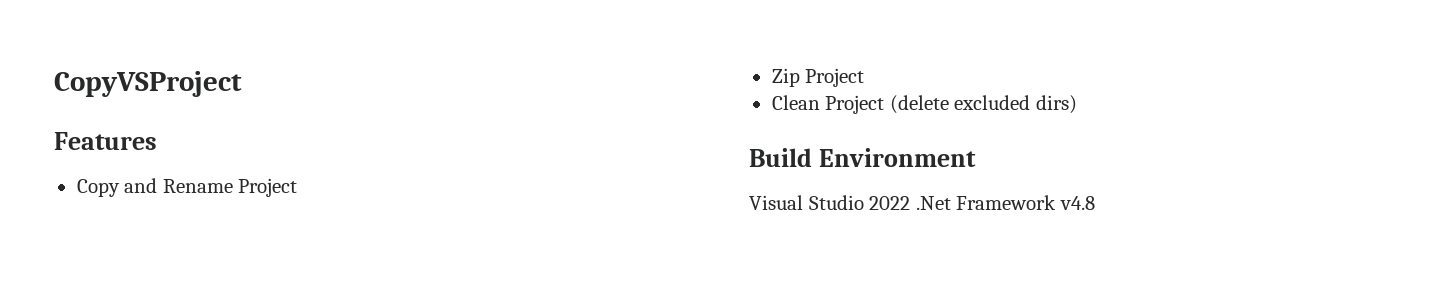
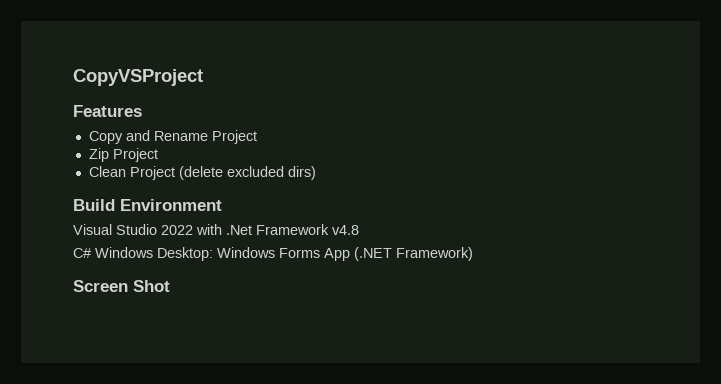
- Visual Studio 2022 .Net Framework v4.8
+ Visual Studio 2022 with .Net Framework v4.8
+ C# Windows Desktop: Windows Forms App (.NET Framework)
+ Screen Shot

